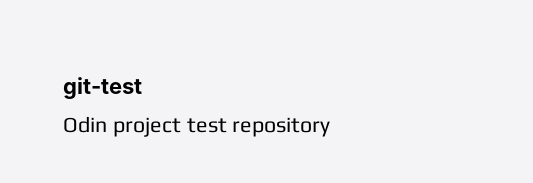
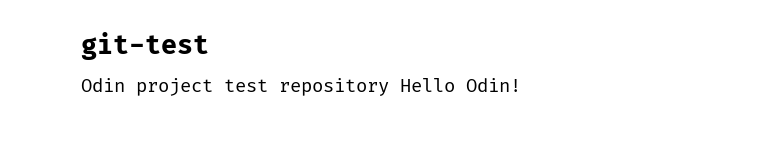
- Odin project test repository
+ Odin project test repository Hello Odin!

